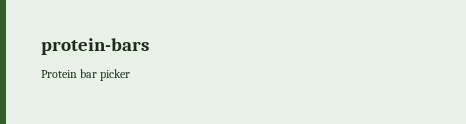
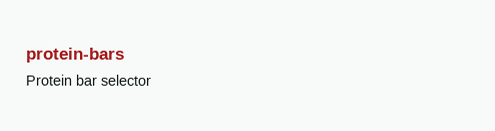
- Protein bar picker
+ Protein bar selector

